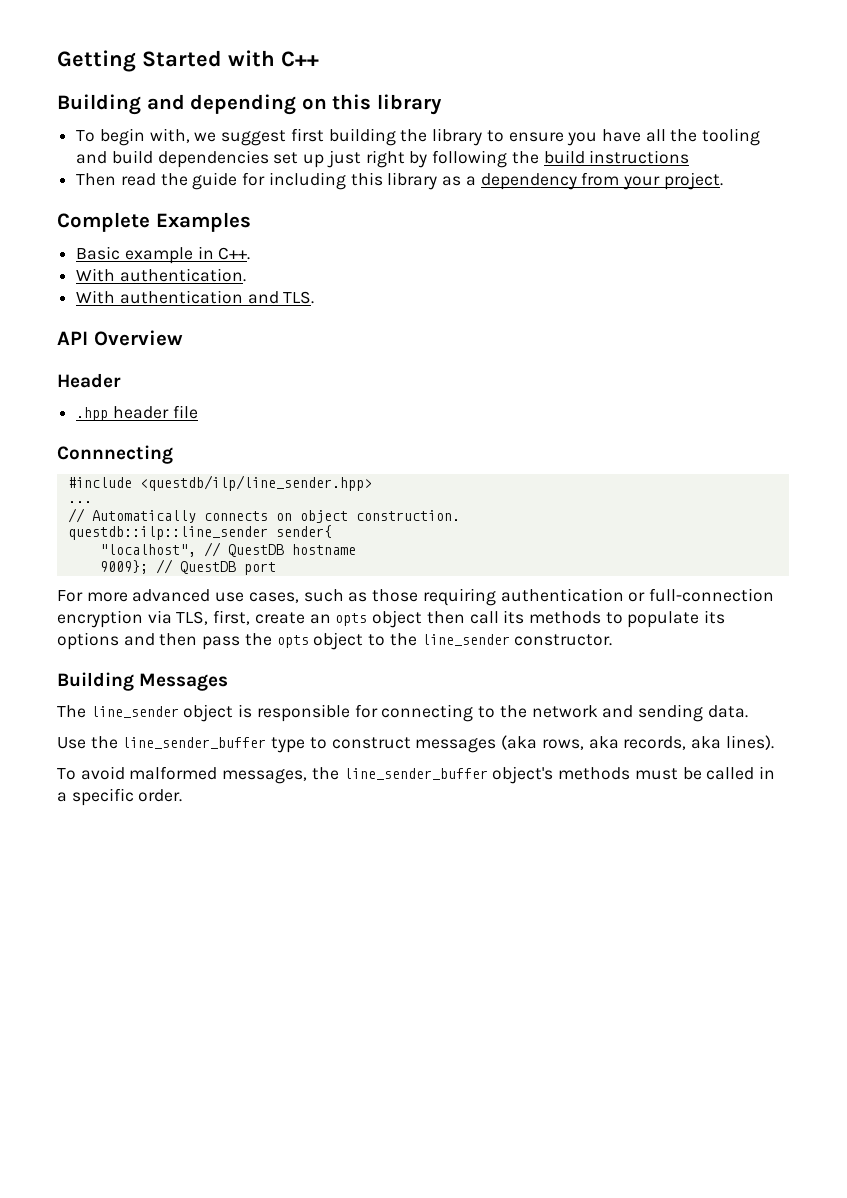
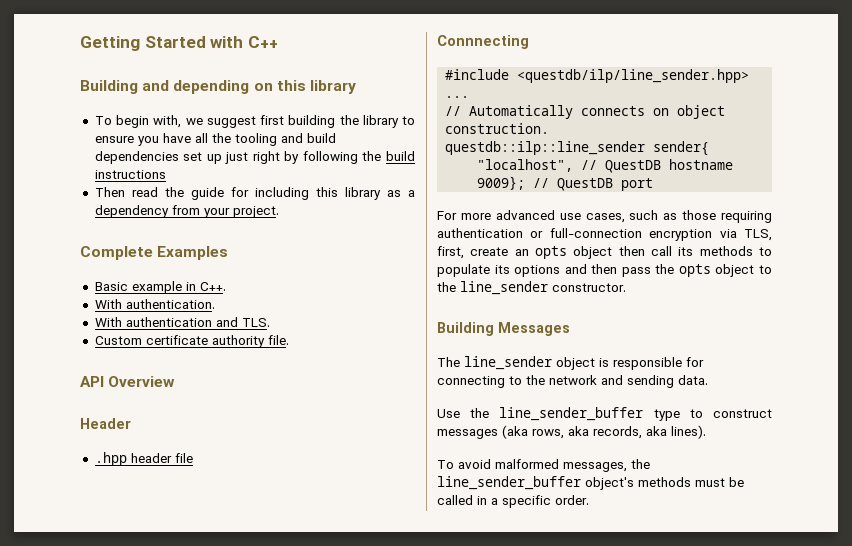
+ Custom certificate authority file.

